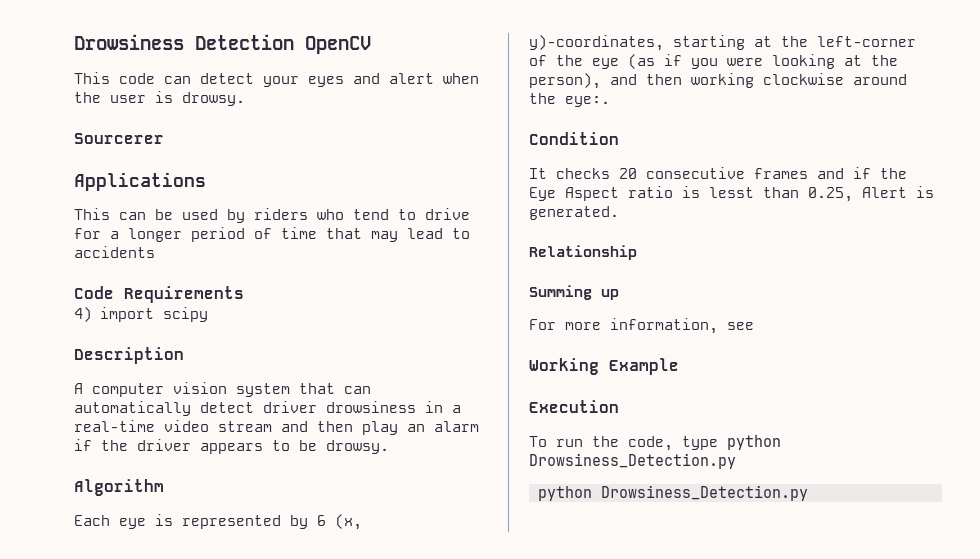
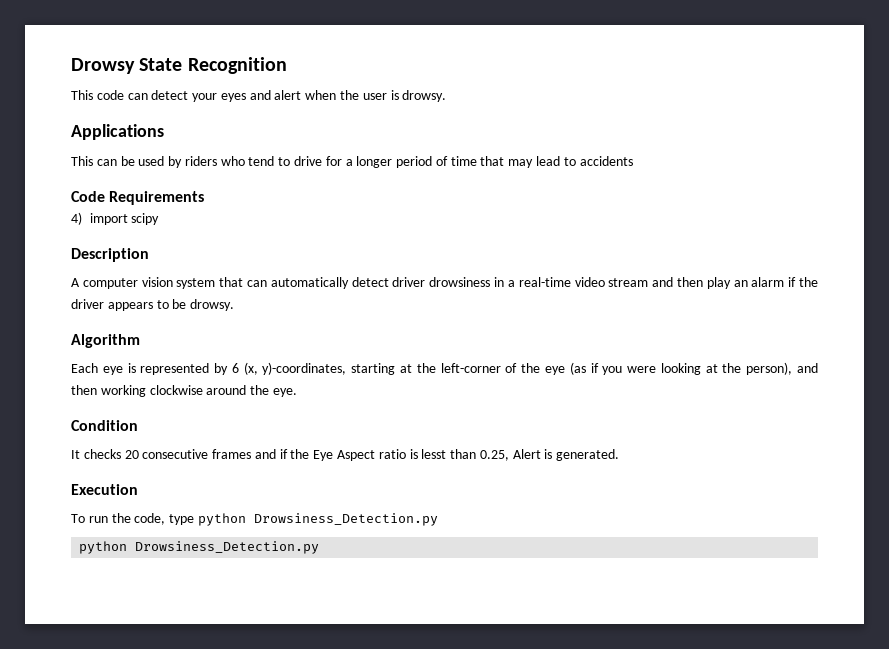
- Drowsiness Detection OpenCV
+ Drowsy State Recognition
- Sourcerer
- Each eye is represented by 6 (x, y)-coordinates, starting at the left-corner of the eye (as if you were looking at the person), and then working clockwise around the eye:.
+ Each eye is represented by 6 (x, y)-coordinates, starting at the left-corner of the eye (as if you were looking at the person), and then working clockwise around the eye.
- Relationship
- Summing up
- For more information, see
- Working Example

